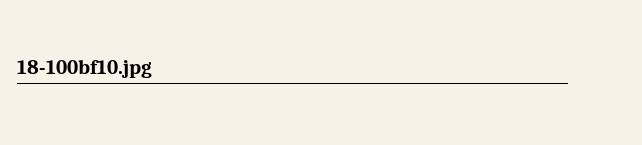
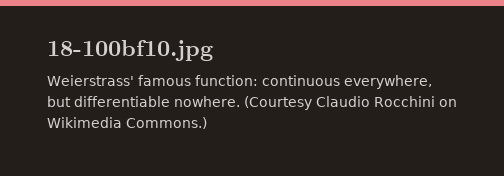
+ Weierstrass' famous function: continuous everywhere, but differentiable nowhere. (Courtesy Claudio Rocchini on Wikimedia Commons.)

